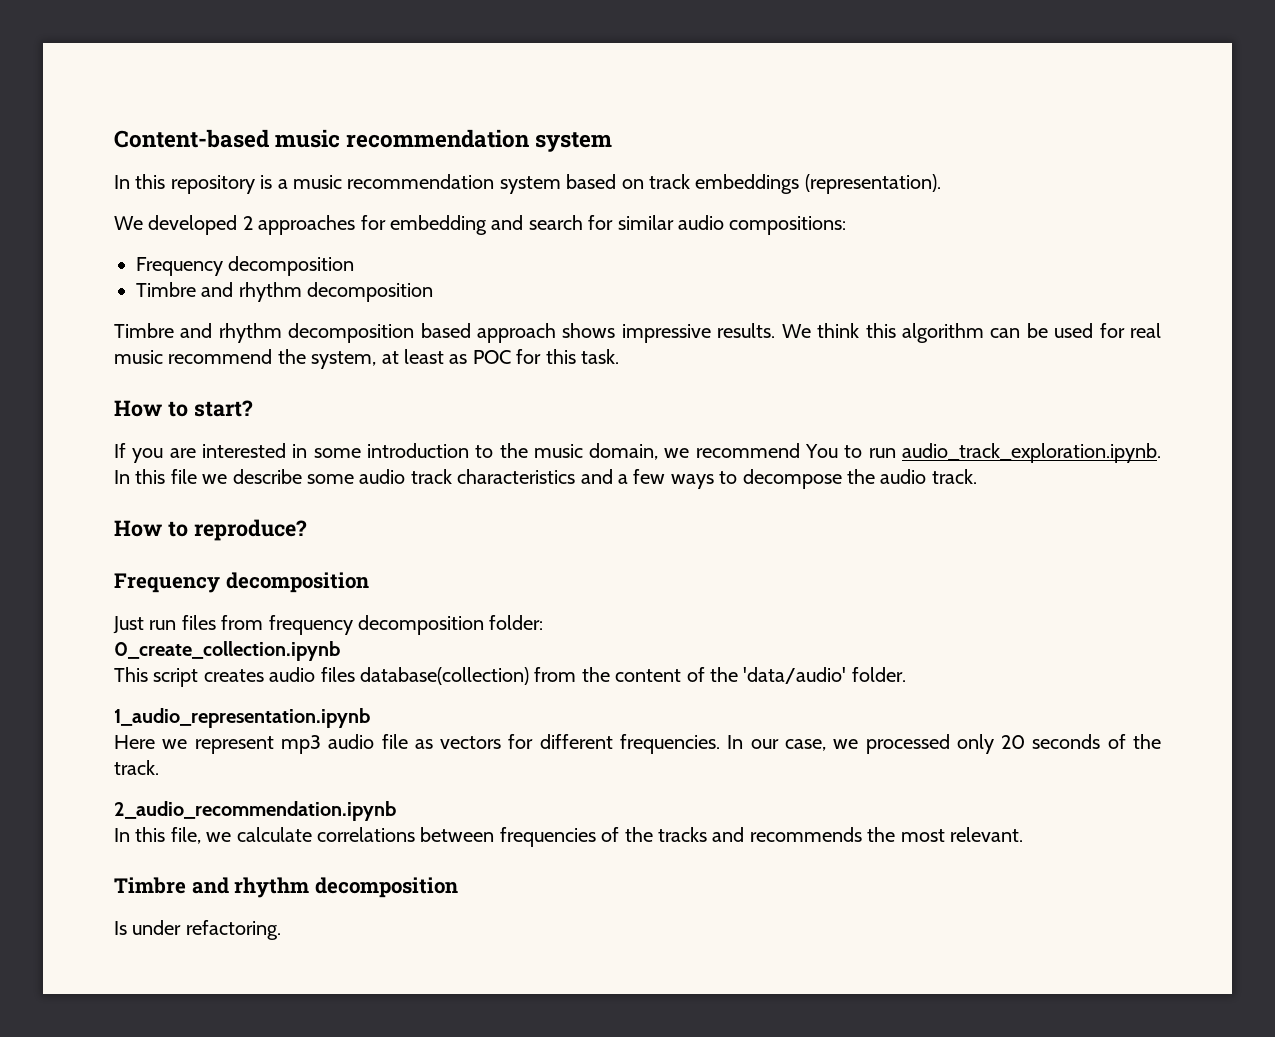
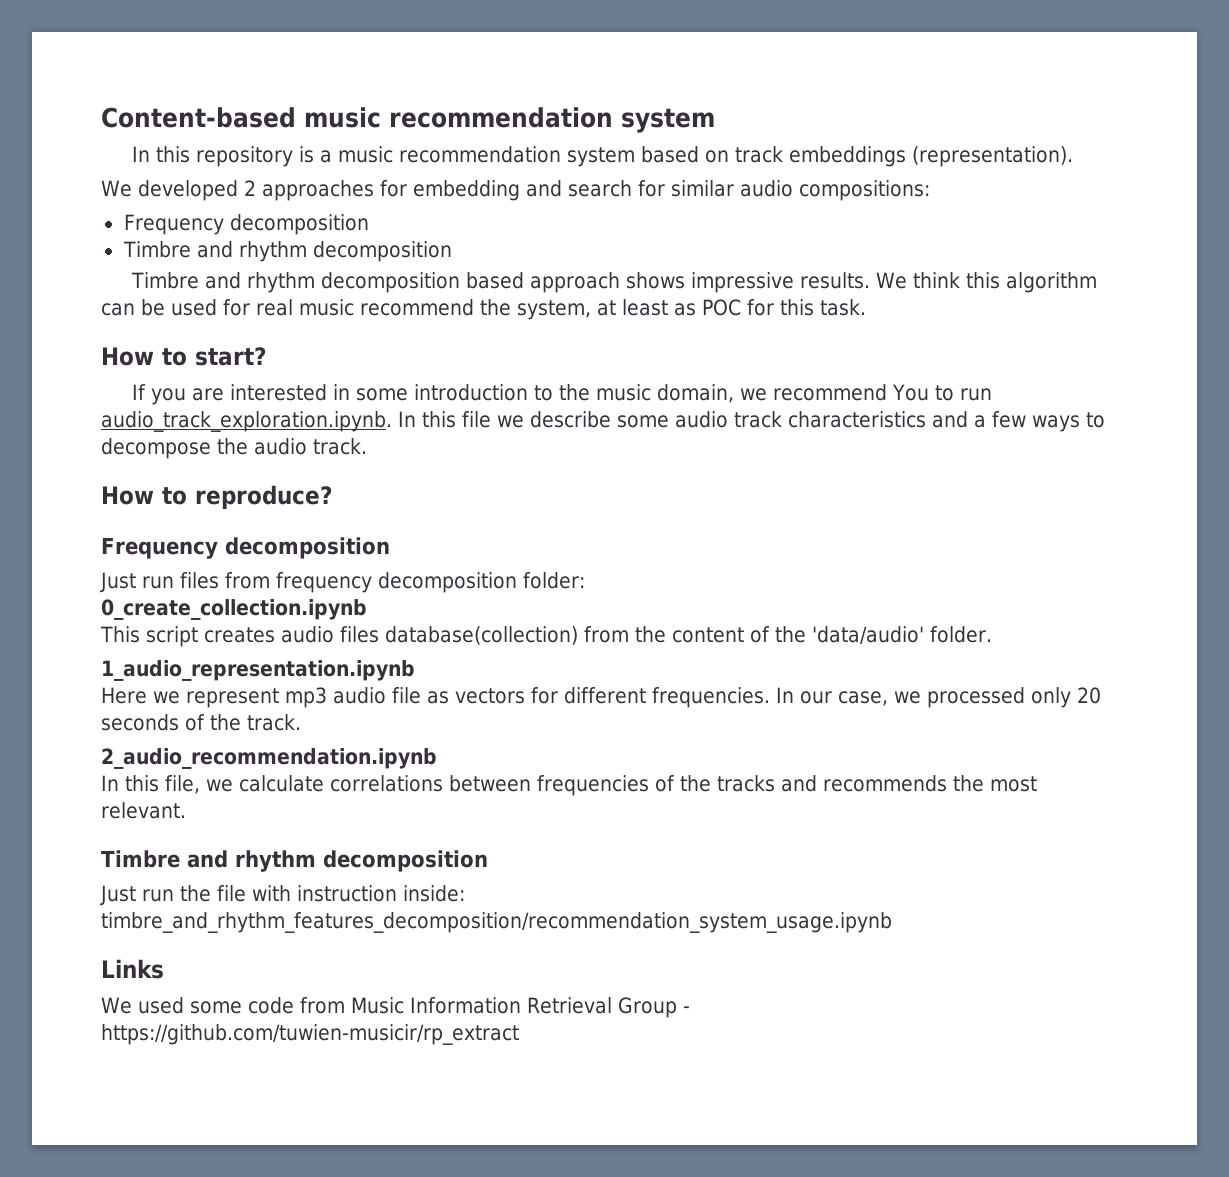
- Is under refactoring.
+ Just run the file with instruction inside: timbre_and_rhythm_features_decomposition/recommendation_system_usage.ipynb
+ Links
+ We used some code from Music Information Retrieval Group - https://github.com/tuwien-musicir/rp_extract

